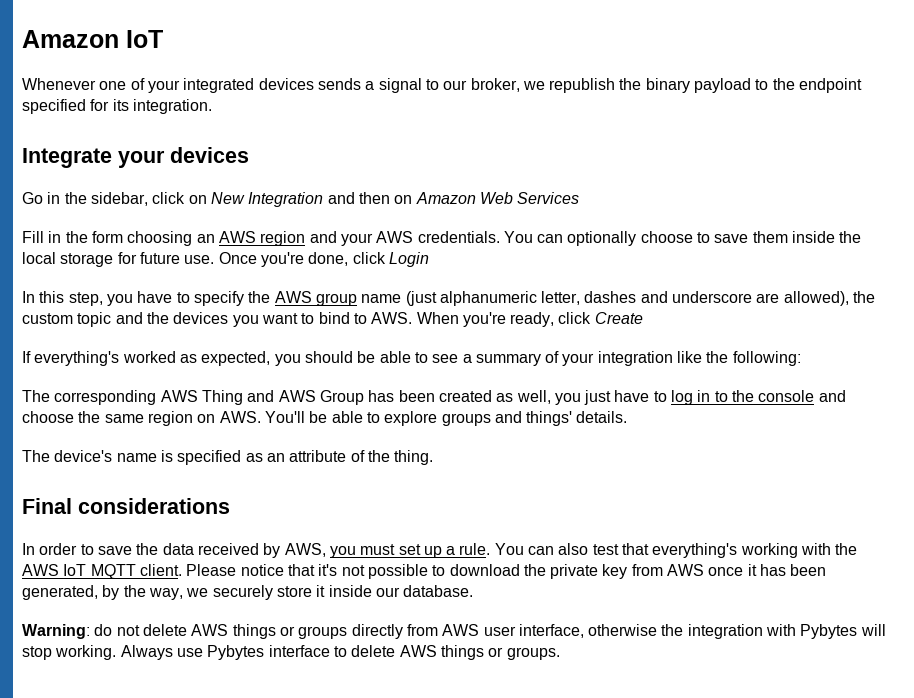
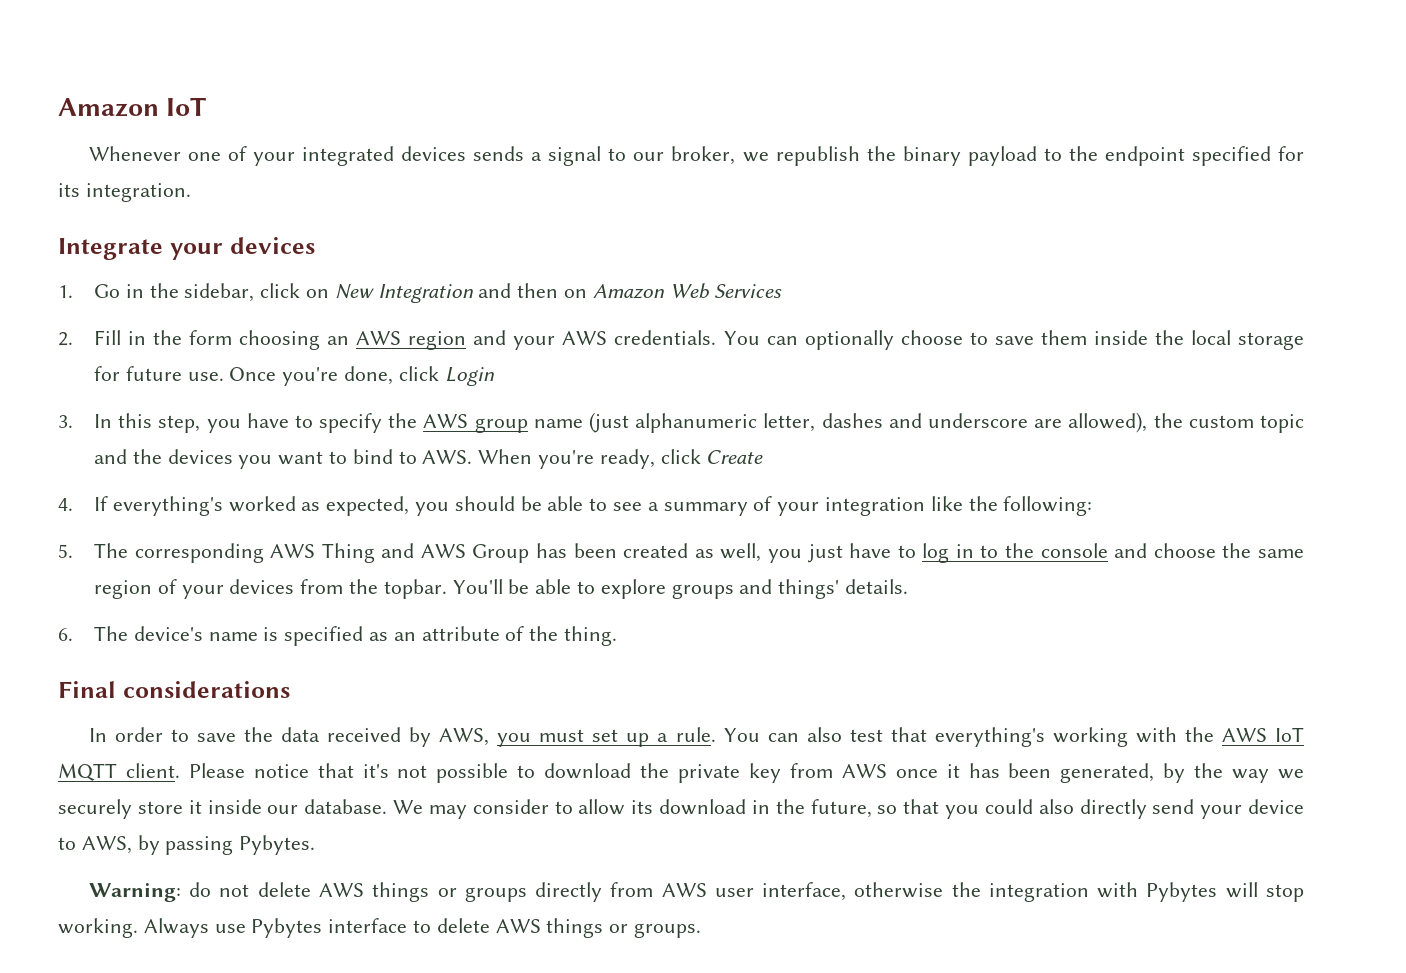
- Go in the sidebar, click on New Integration and then on Amazon Web Services
+ 1. Go in the sidebar, click on New Integration and then on Amazon Web Services
- Fill in the form choosing an AWS region and your AWS credentials.
+ 2. Fill in the form choosing an AWS region and your AWS credentials.
- In this step, you have to specify the AWS group name (just alphanumeric letter, dashes and underscore are allowed), the custom topic and the devices you want to bind to AWS. When you're ready, click Create
+ 3. In this step, you have to specify the AWS group name (just alphanumeric letter, dashes and underscore are allowed), the custom topic and the devices you want to bind to AWS. When you're ready, click Create
- If everything's worked as expected, you should be able to see a summary of your integration like the following:
+ 4. If everything's worked as expected, you should be able to see a summary of your integration like the following:
- The corresponding AWS Thing and AWS Group has been created as well, you just have to log in to the console and choose the same region on AWS. You'll be able to explore groups and things' details.
+ 5. The corresponding AWS Thing and AWS Group has been created as well, you just have to log in to the console and choose the same region of your devices from the topbar. You'll be able to explore groups and things' details.
- The device's name is specified as an attribute of the thing.
+ 6. The device's name is specified as an attribute of the thing.
- Please notice that it's not possible to download the private key from AWS once it has been generated, by the way, we securely store it inside our database.
+ Please notice that it's not possible to download the private key from AWS once it has been generated, by the way we securely store it inside our database. We may consider to allow its download in the future, so that you could also directly send your device to AWS, by passing Pybytes.

